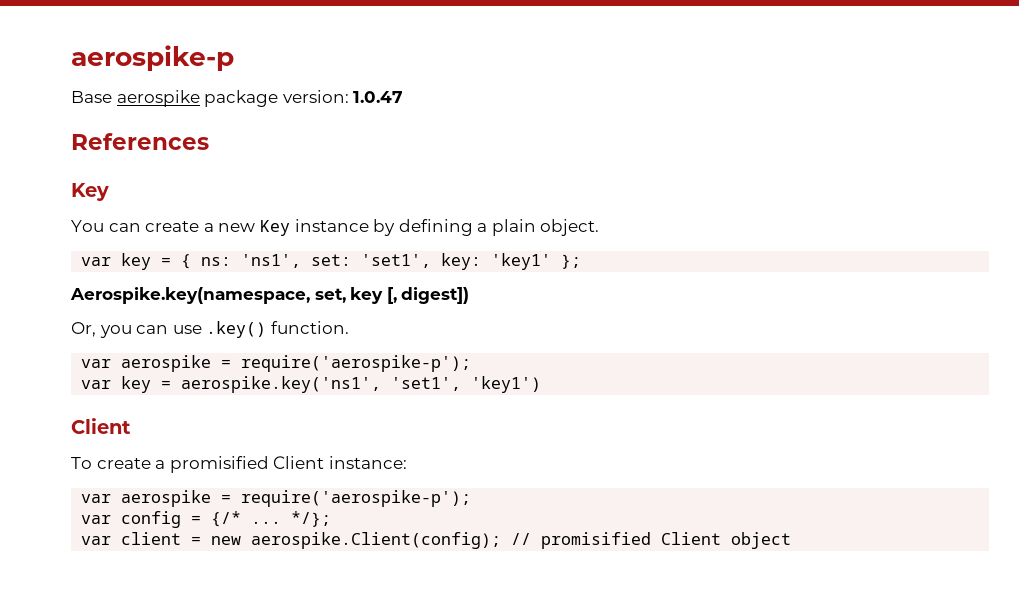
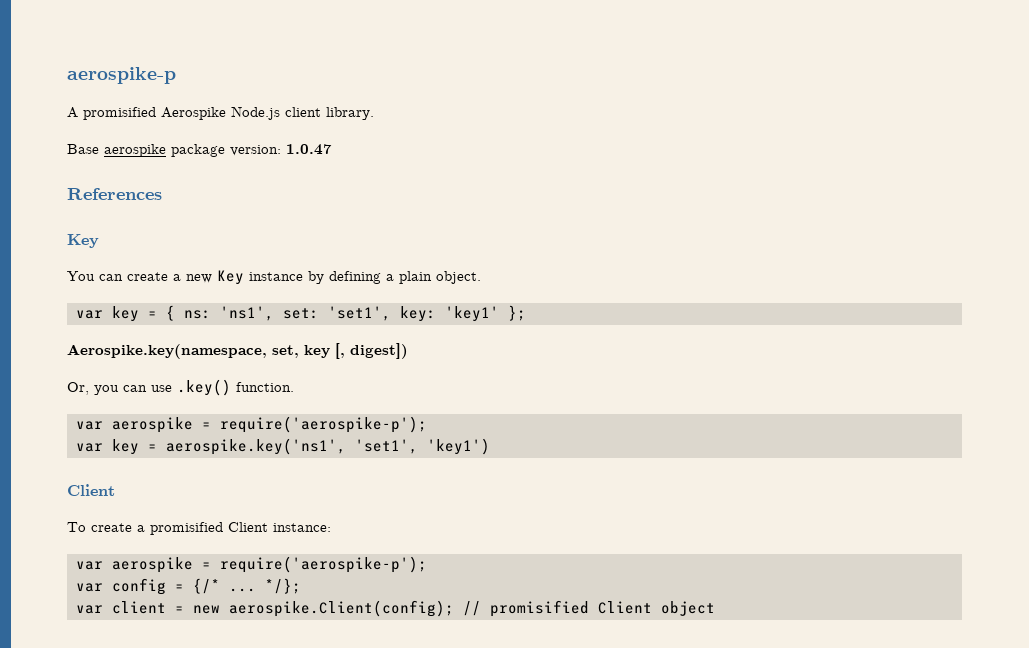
+ A promisified Aerospike Node.js client library.

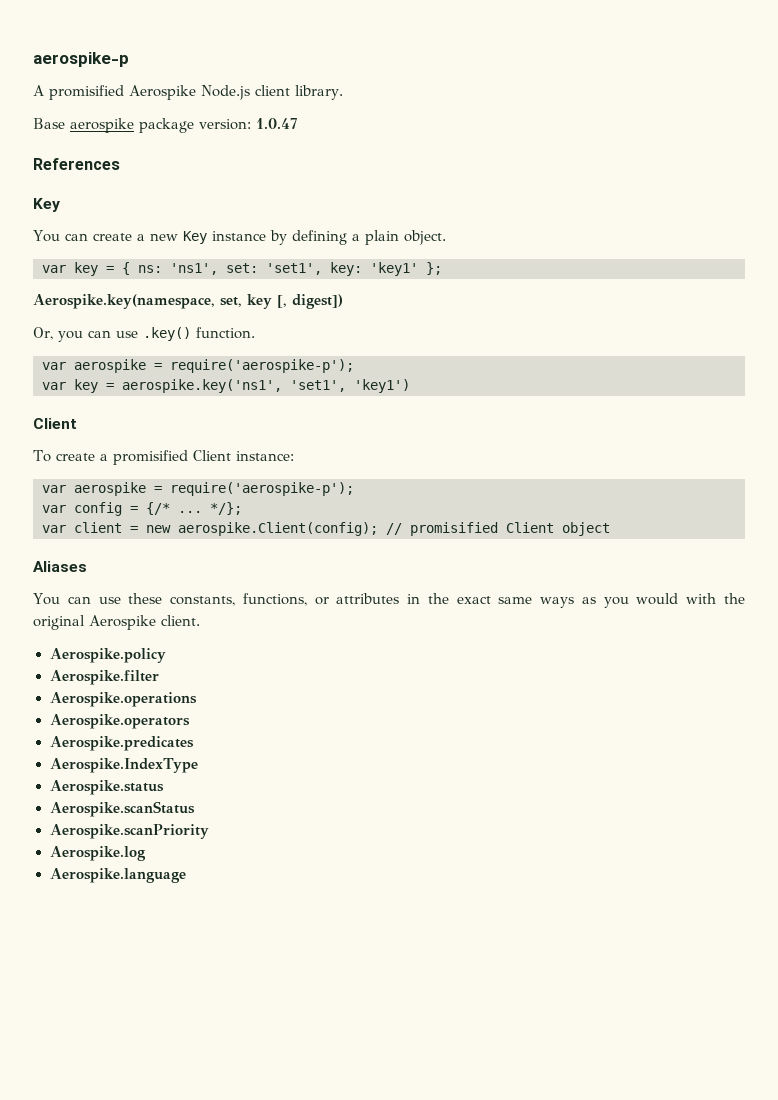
+ Aliases
+ You can use these constants, functions, or attributes in the exact same ways as you would with the original Aerospike client.
+ Aerospike.policy
+ Aerospike.filter
+ Aerospike.operations
+ Aerospike.operators
+ Aerospike.predicates
+ Aerospike.IndexType
+ Aerospike.status
+ Aerospike.scanStatus
+ Aerospike.scanPriority
+ Aerospike.log
+ Aerospike.language

